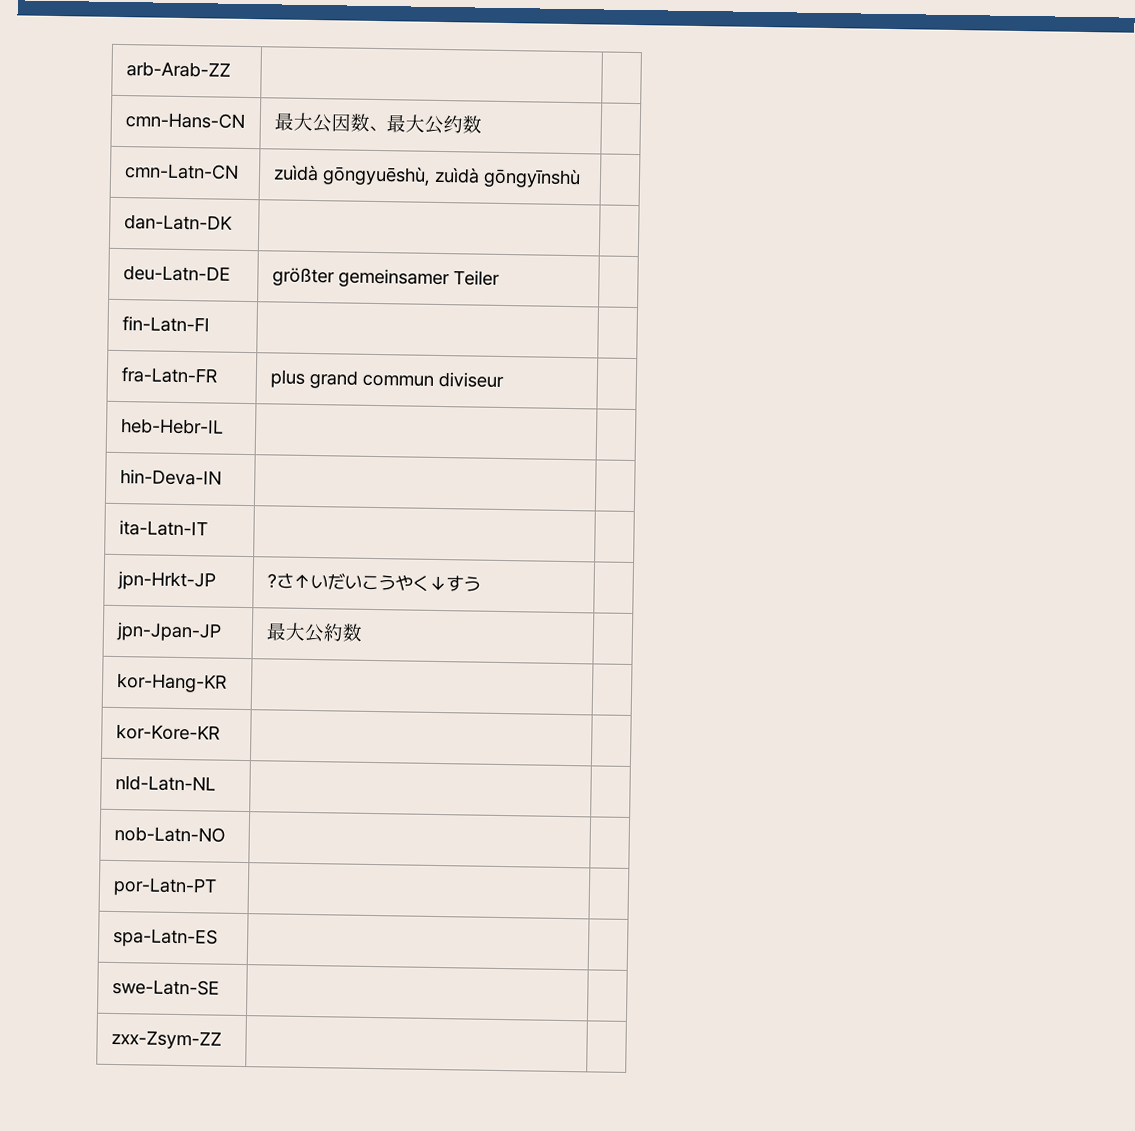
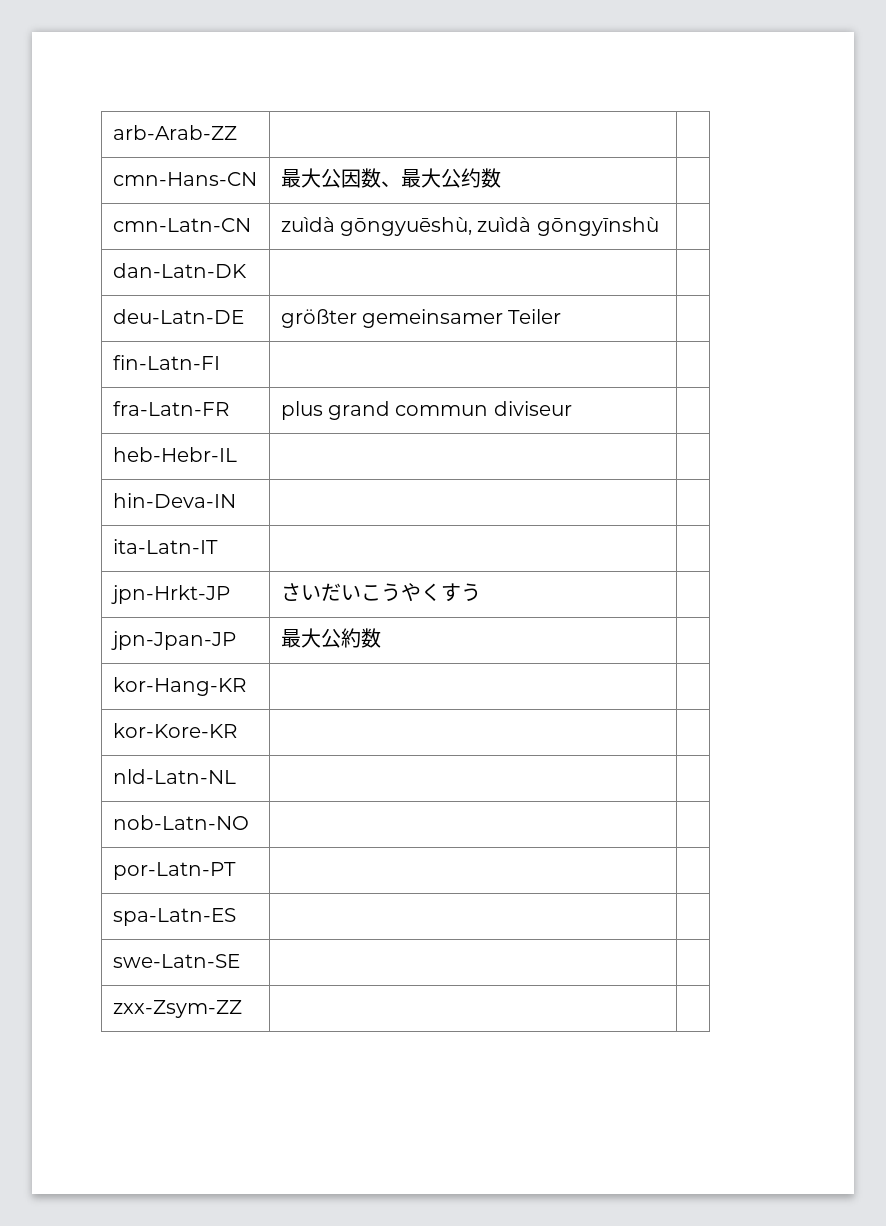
- jpn-Hrkt-JP | ?さ↑いだいこうやく↓すう |
+ jpn-Hrkt-JP | さいだいこうやくすう |

